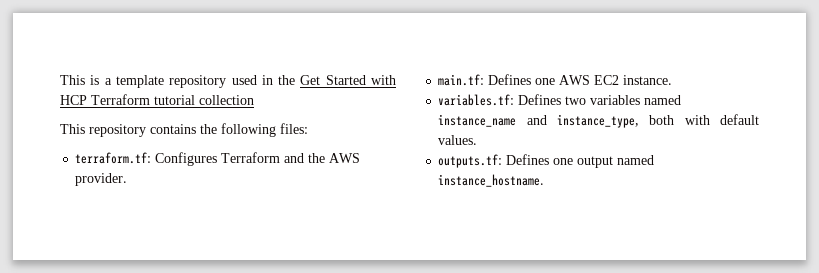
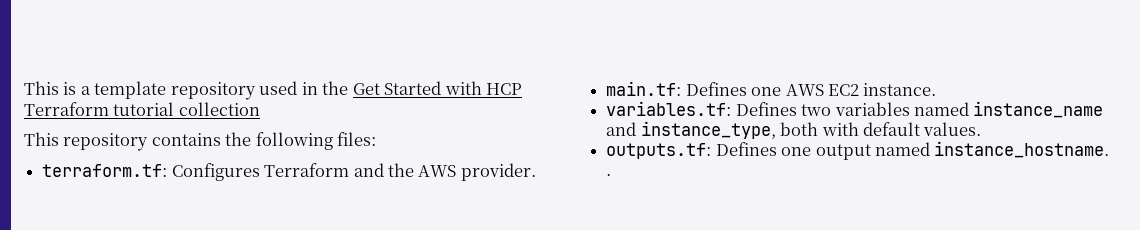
- outputs.tf: Defines one output named instance_hostname.
+ outputs.tf: Defines one output named instance_hostname. .

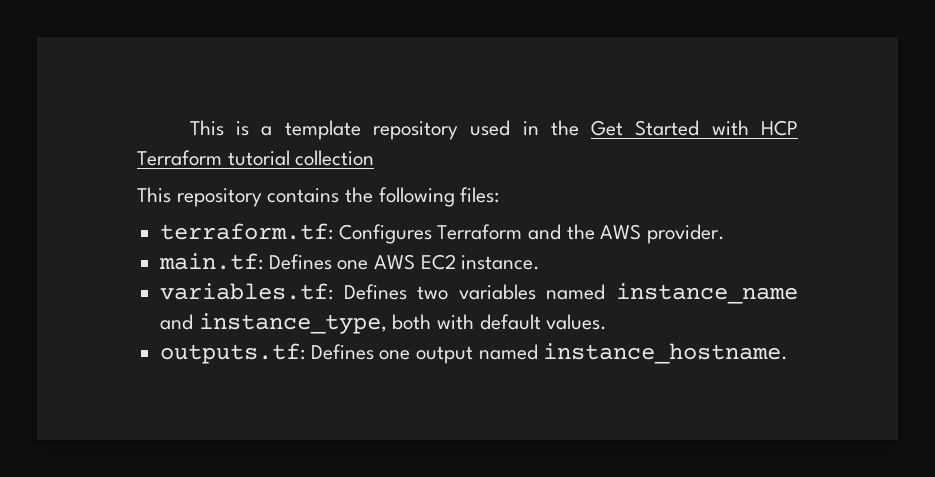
- outputs.tf: Defines one output named instance_hostname. .
+ outputs.tf: Defines one output named instance_hostname.

